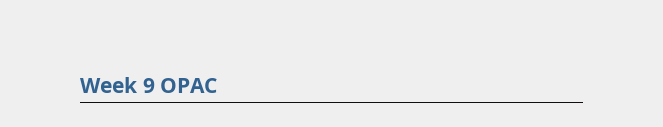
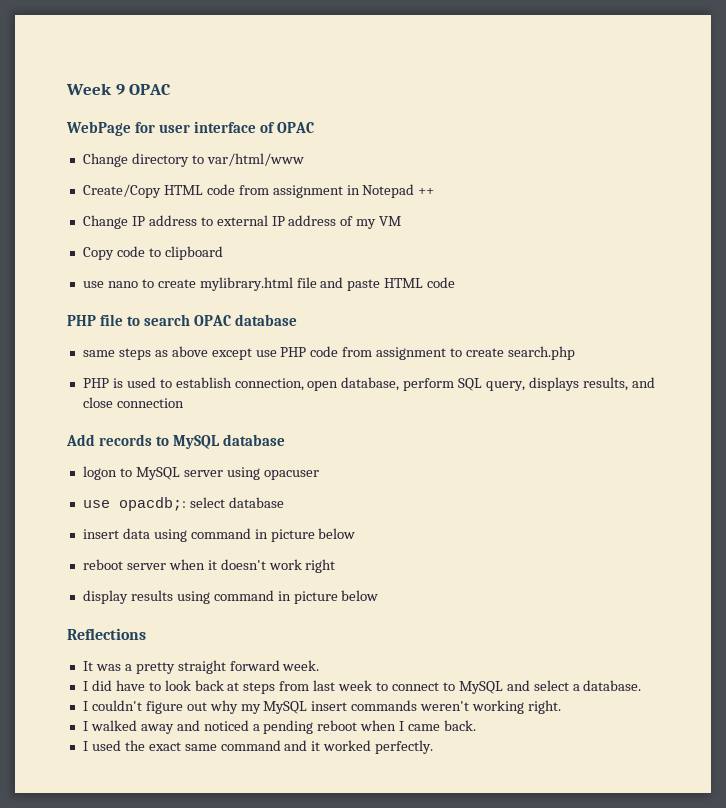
+ WebPage for user interface of OPAC
+ Change directory to var/html/www
+ Create/Copy HTML code from assignment in Notepad ++
+ Change IP address to external IP address of my VM
+ Copy code to clipboard
+ use nano to create mylibrary.html file and paste HTML code
+ PHP file to search OPAC database
+ same steps as above except use PHP code from assignment to create search.php
+ PHP is used to establish connection, open database, perform SQL query, displays results, and close connection
+ Add records to MySQL database
+ logon to MySQL server using opacuser
+ use opacdb;: select database
+ insert data using command in picture below
+ reboot server when it doesn't work right
+ display results using command in picture below
+ Reflections
+ It was a pretty straight forward week.
+ I did have to look back at steps from last week to connect to MySQL and select a database.
+ I couldn't figure out why my MySQL insert commands weren't working right.
+ I walked away and noticed a pending reboot when I came back.
+ I used the exact same command and it worked perfectly.

